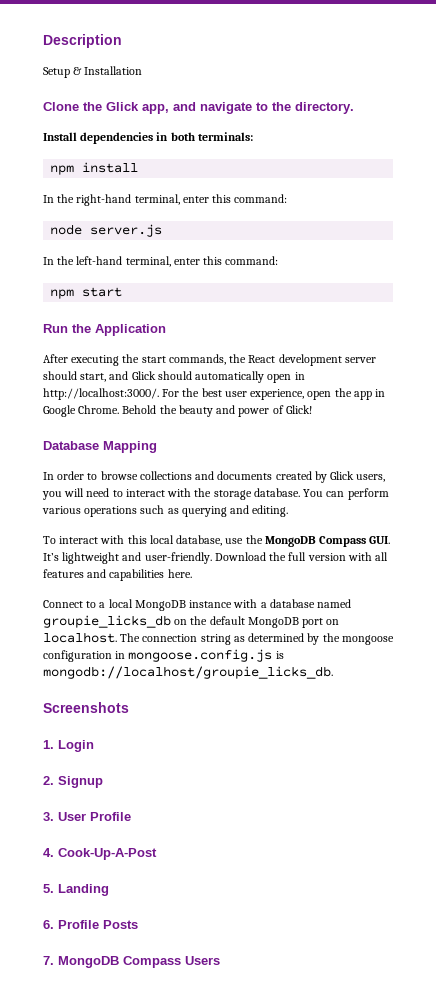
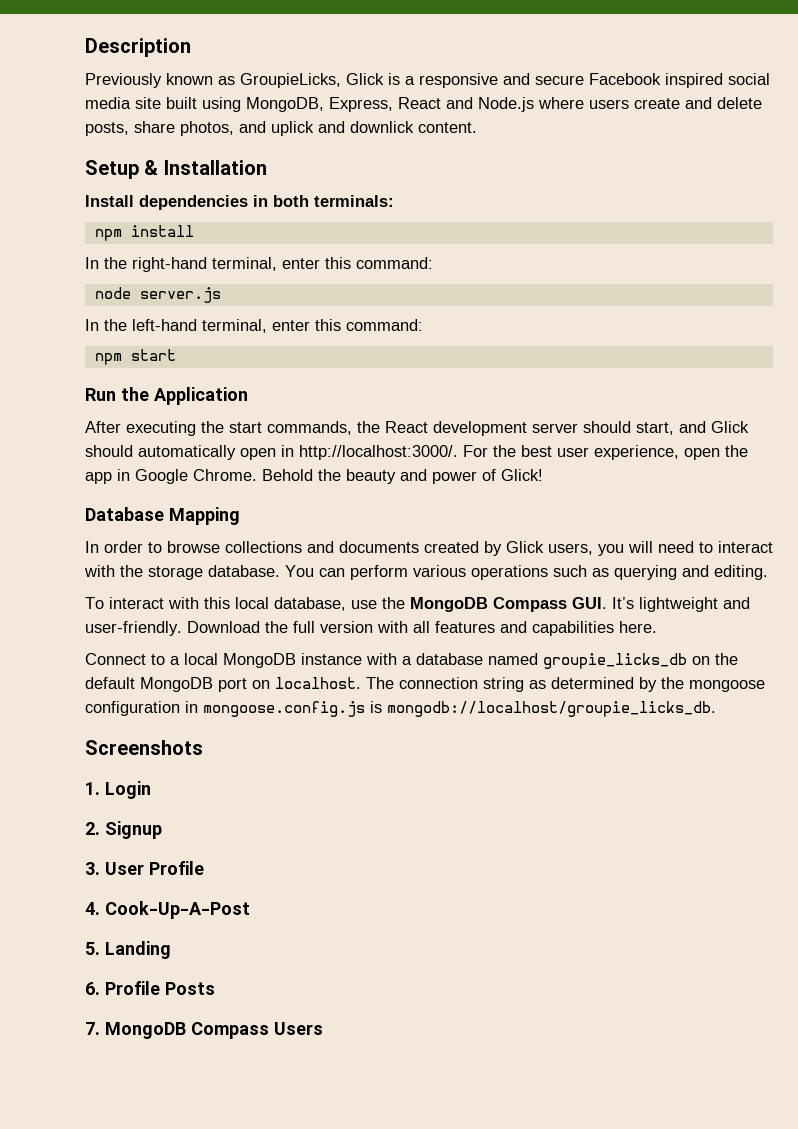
+ Previously known as GroupieLicks, Glick is a responsive and secure Facebook inspired social media site built using MongoDB, Express, React and Node.js where users create and delete posts, share photos, and uplick and downlick content.
  Setup & Installation
- Clone the Glick app, and navigate to the directory.

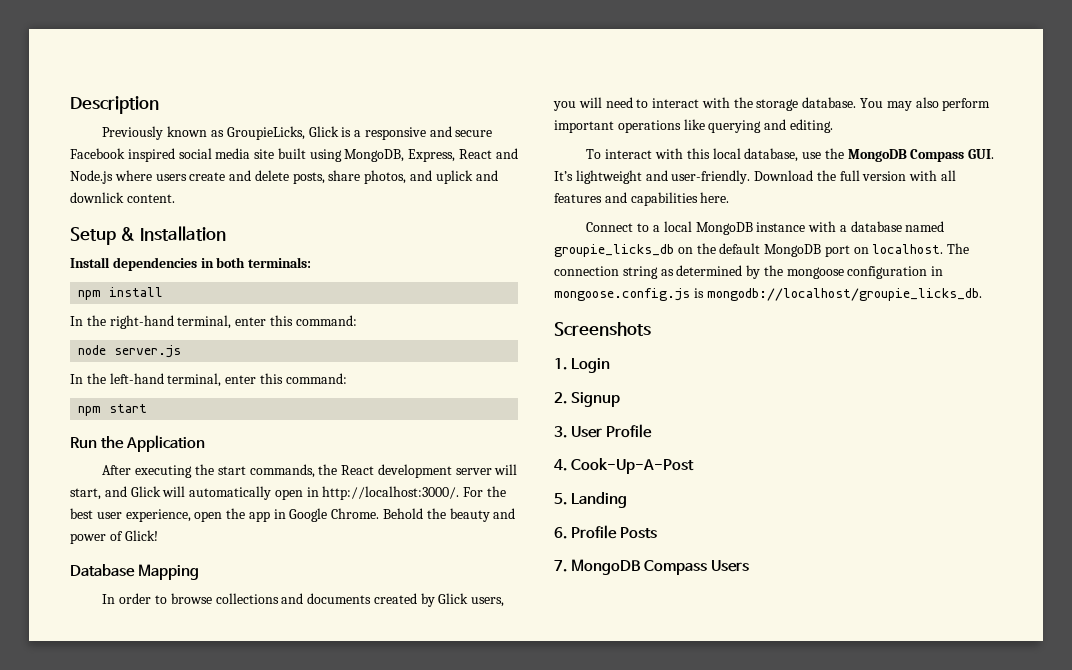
- After executing the start commands, the React development server should start, and Glick should automatically open in http://localhost:3000/.
+ After executing the start commands, the React development server will start, and Glick will automatically open in http://localhost:3000/.
- You can perform various operations such as querying and editing.
+ You may also perform important operations like querying and editing.

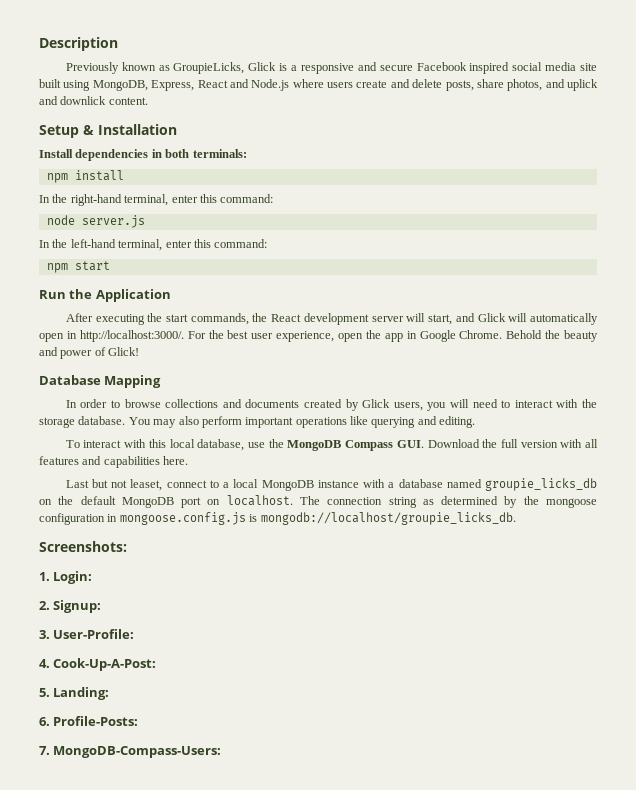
- To interact with this local database, use the MongoDB Compass GUI. It’s lightweight and user-friendly. Download the full version with all features and capabilities here.
+ To interact with this local database, use the MongoDB Compass GUI. Download the full version with all features and capabilities here.
- Connect to a local MongoDB instance with a database named groupie_licks_db on the default MongoDB port on localhost.
+ Last but not leaset, connect to a local MongoDB instance with a database named groupie_licks_db on the default MongoDB port on localhost.
- Screenshots
+ Screenshots:
- 1. Login
+ 1. Login:
- 2. Signup
+ 2. Signup:
- 3. User Profile
+ 3. User-Profile:
- 4. Cook-Up-A-Post
+ 4. Cook-Up-A-Post:
- 5. Landing
+ 5. Landing:
- 6. Profile Posts
+ 6. Profile-Posts:
- 7. MongoDB Compass Users
+ 7. MongoDB-Compass-Users:

